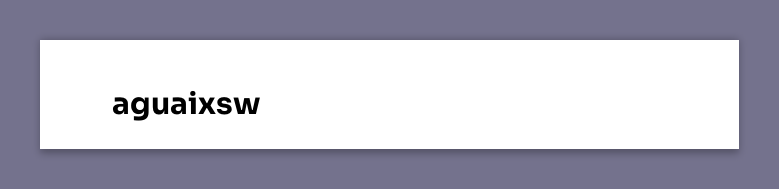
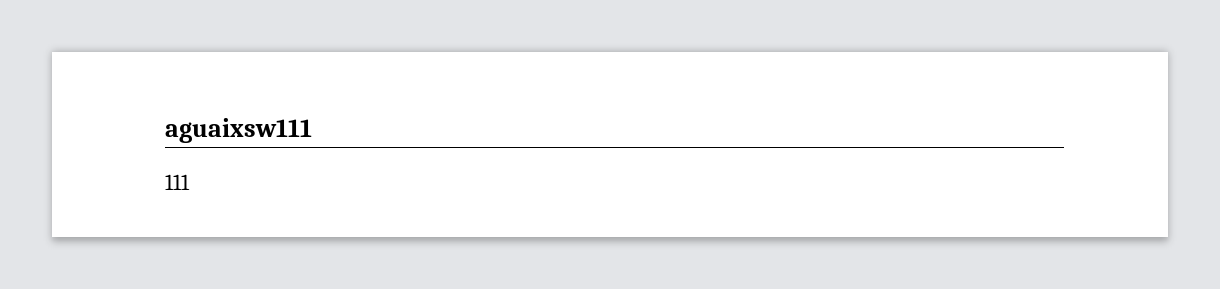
- aguaixsw
+ aguaixsw111
+ 111

